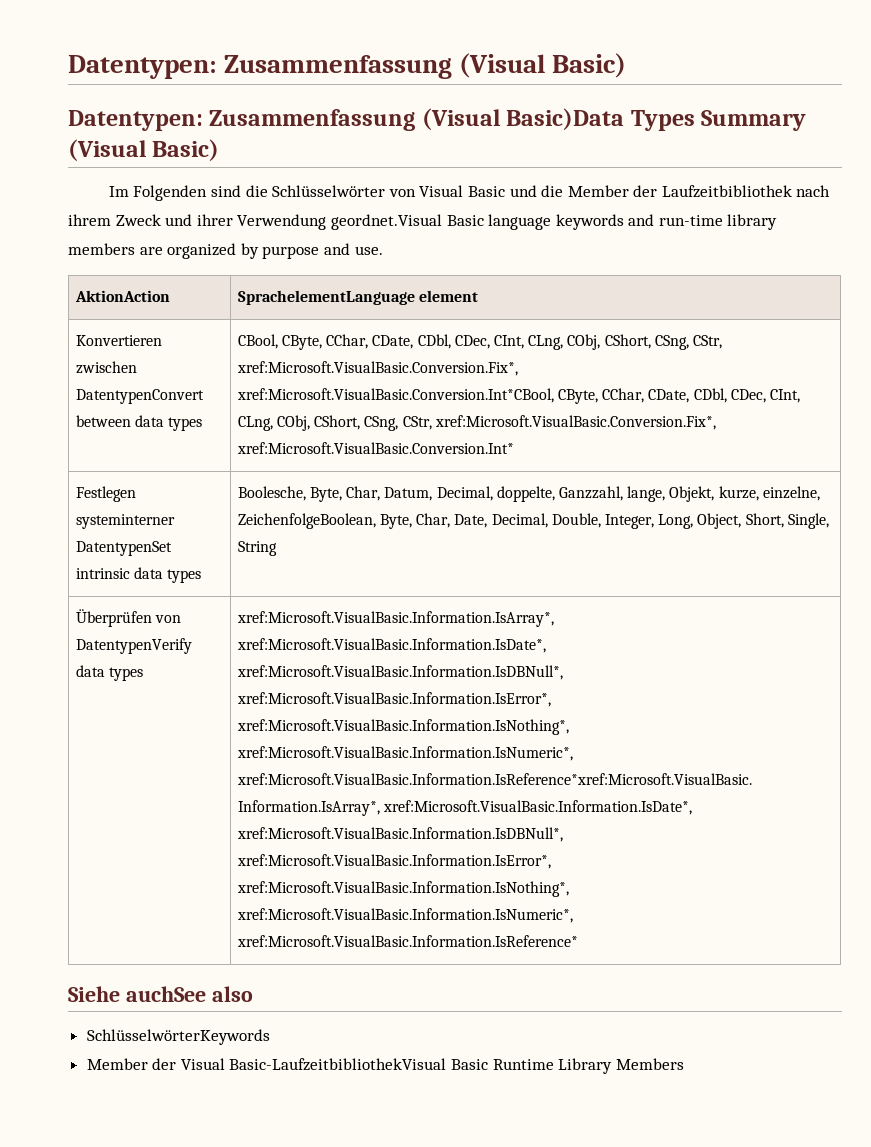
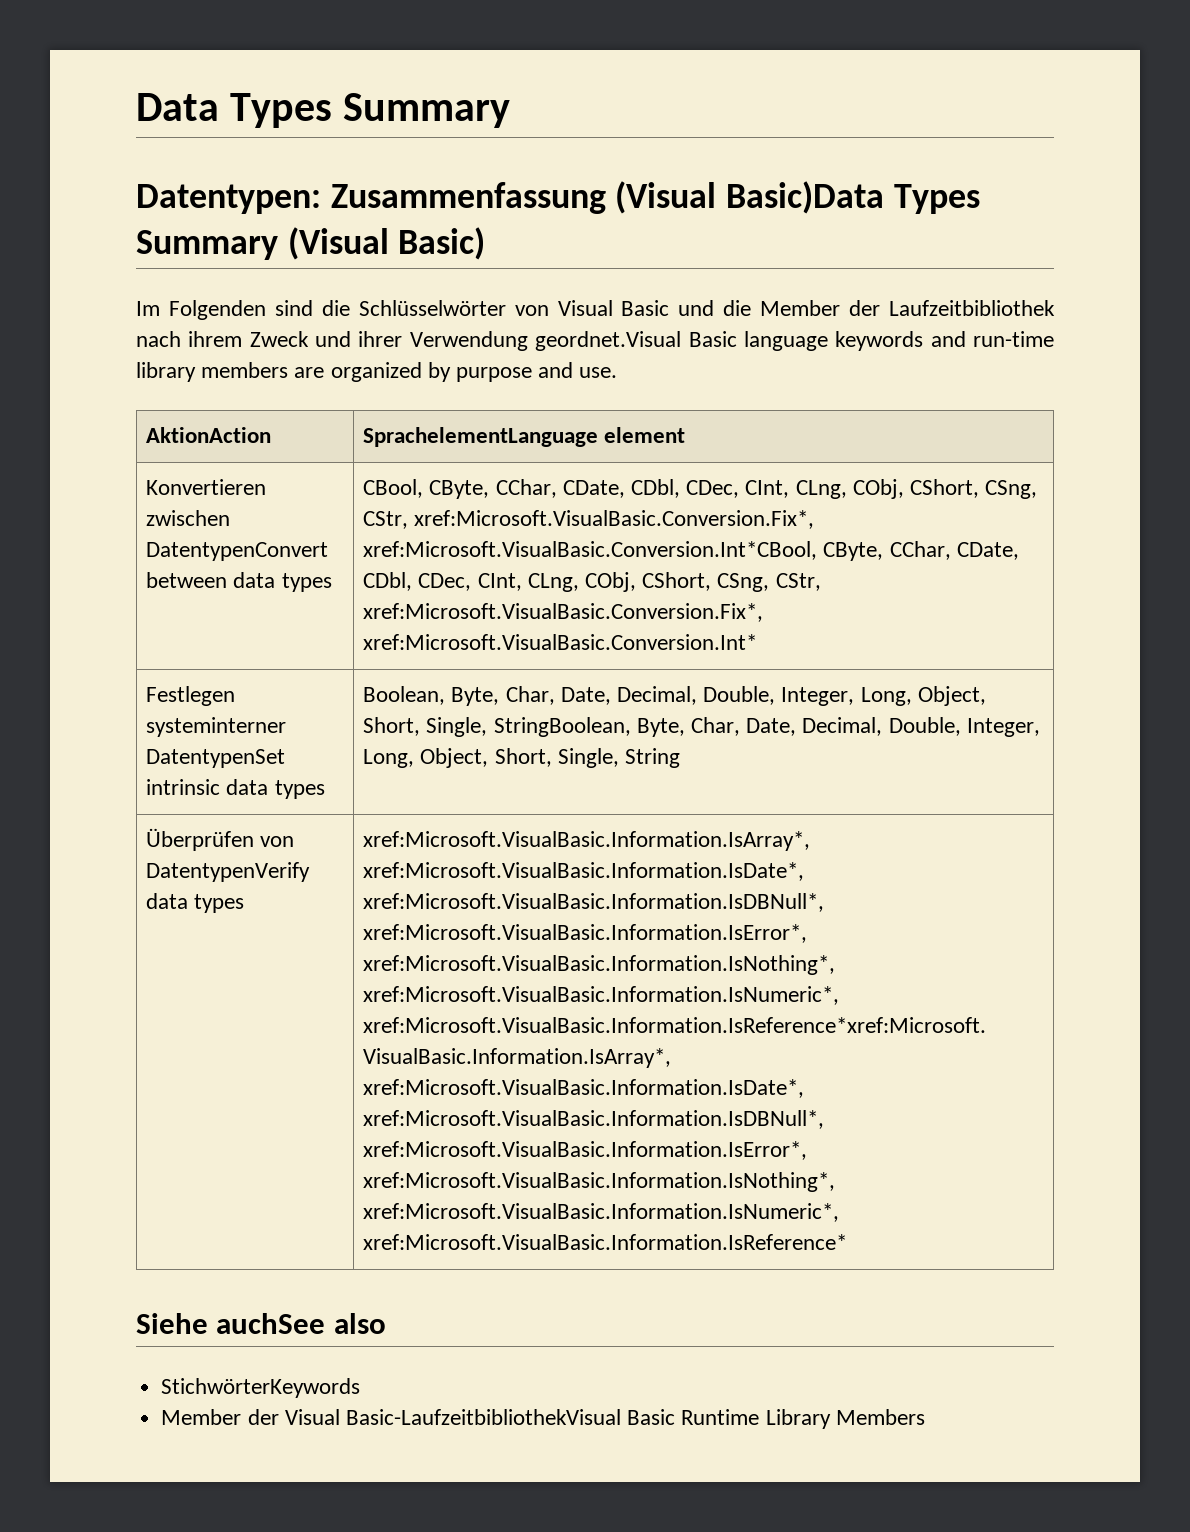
- Datentypen: Zusammenfassung (Visual Basic)
+ Data Types Summary
- Festlegen systeminterner DatentypenSet intrinsic data types | Boolesche, Byte, Char, Datum, Decimal, doppelte, Ganzzahl, lange, Objekt, kurze, einzelne, ZeichenfolgeBoolean, Byte, Char, Date, Decimal, Double, Integer, Long, Object, Short, Single, String
+ Festlegen systeminterner DatentypenSet intrinsic data types | Boolean, Byte, Char, Date, Decimal, Double, Integer, Long, Object, Short, Single, StringBoolean, Byte, Char, Date, Decimal, Double, Integer, Long, Object, Short, Single, String
- SchlüsselwörterKeywords
+ StichwörterKeywords

